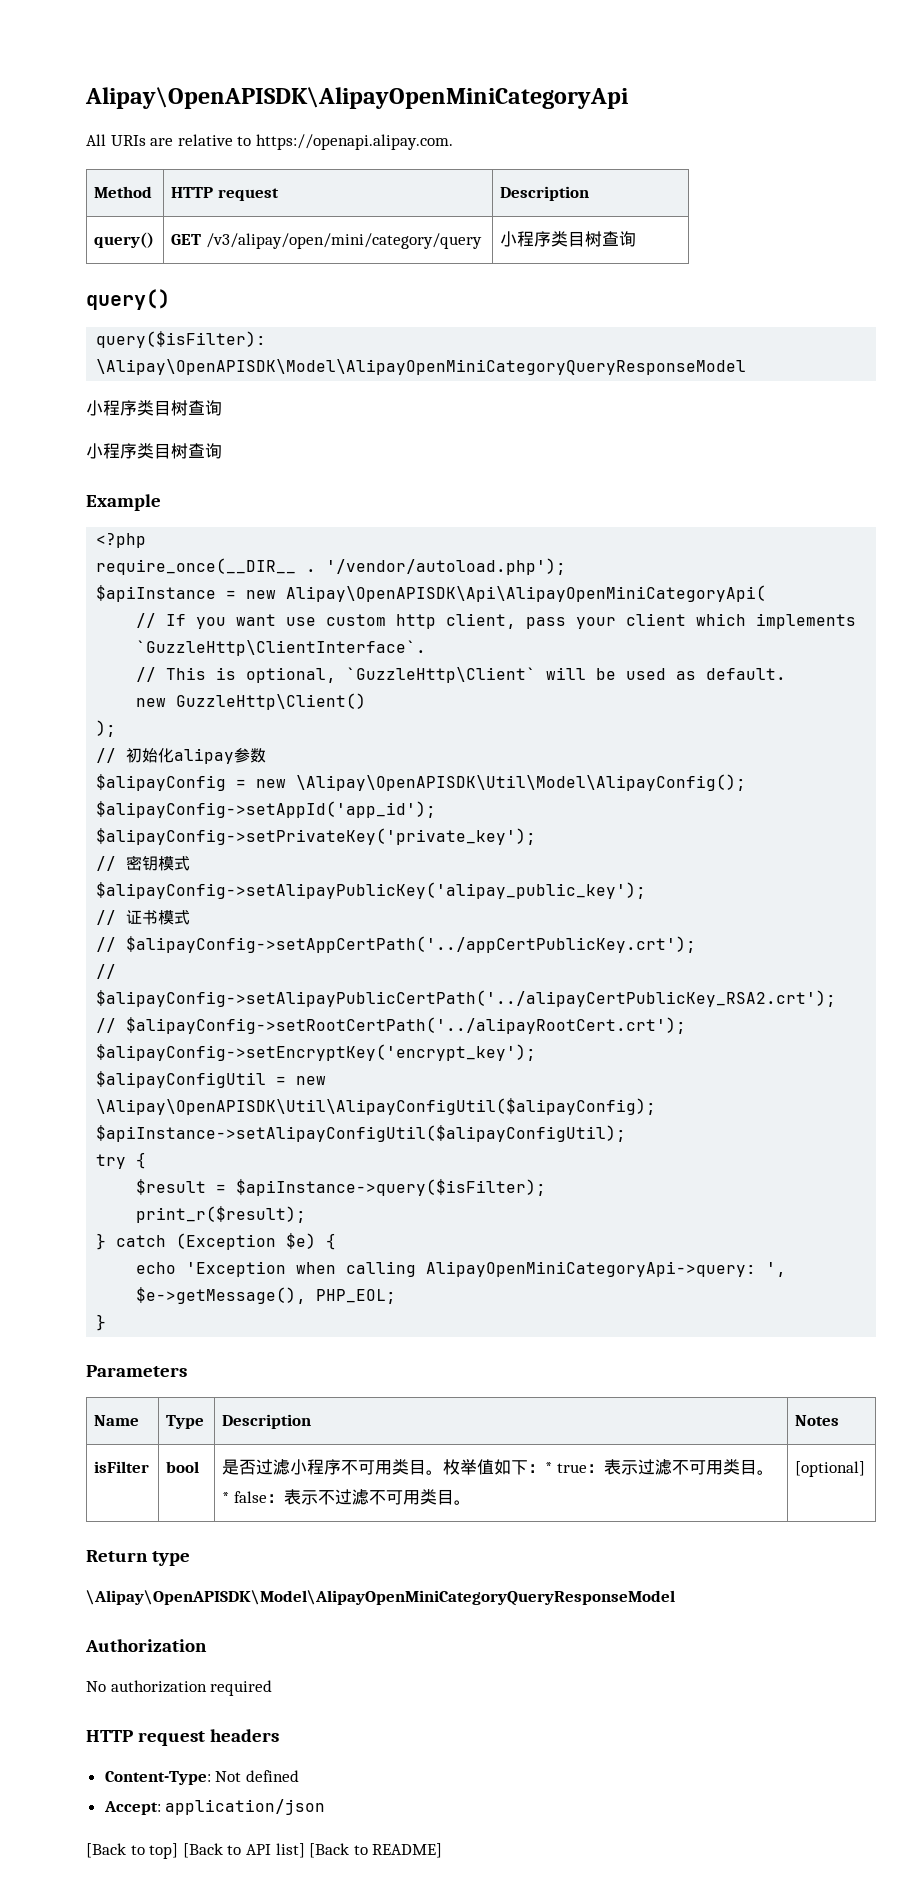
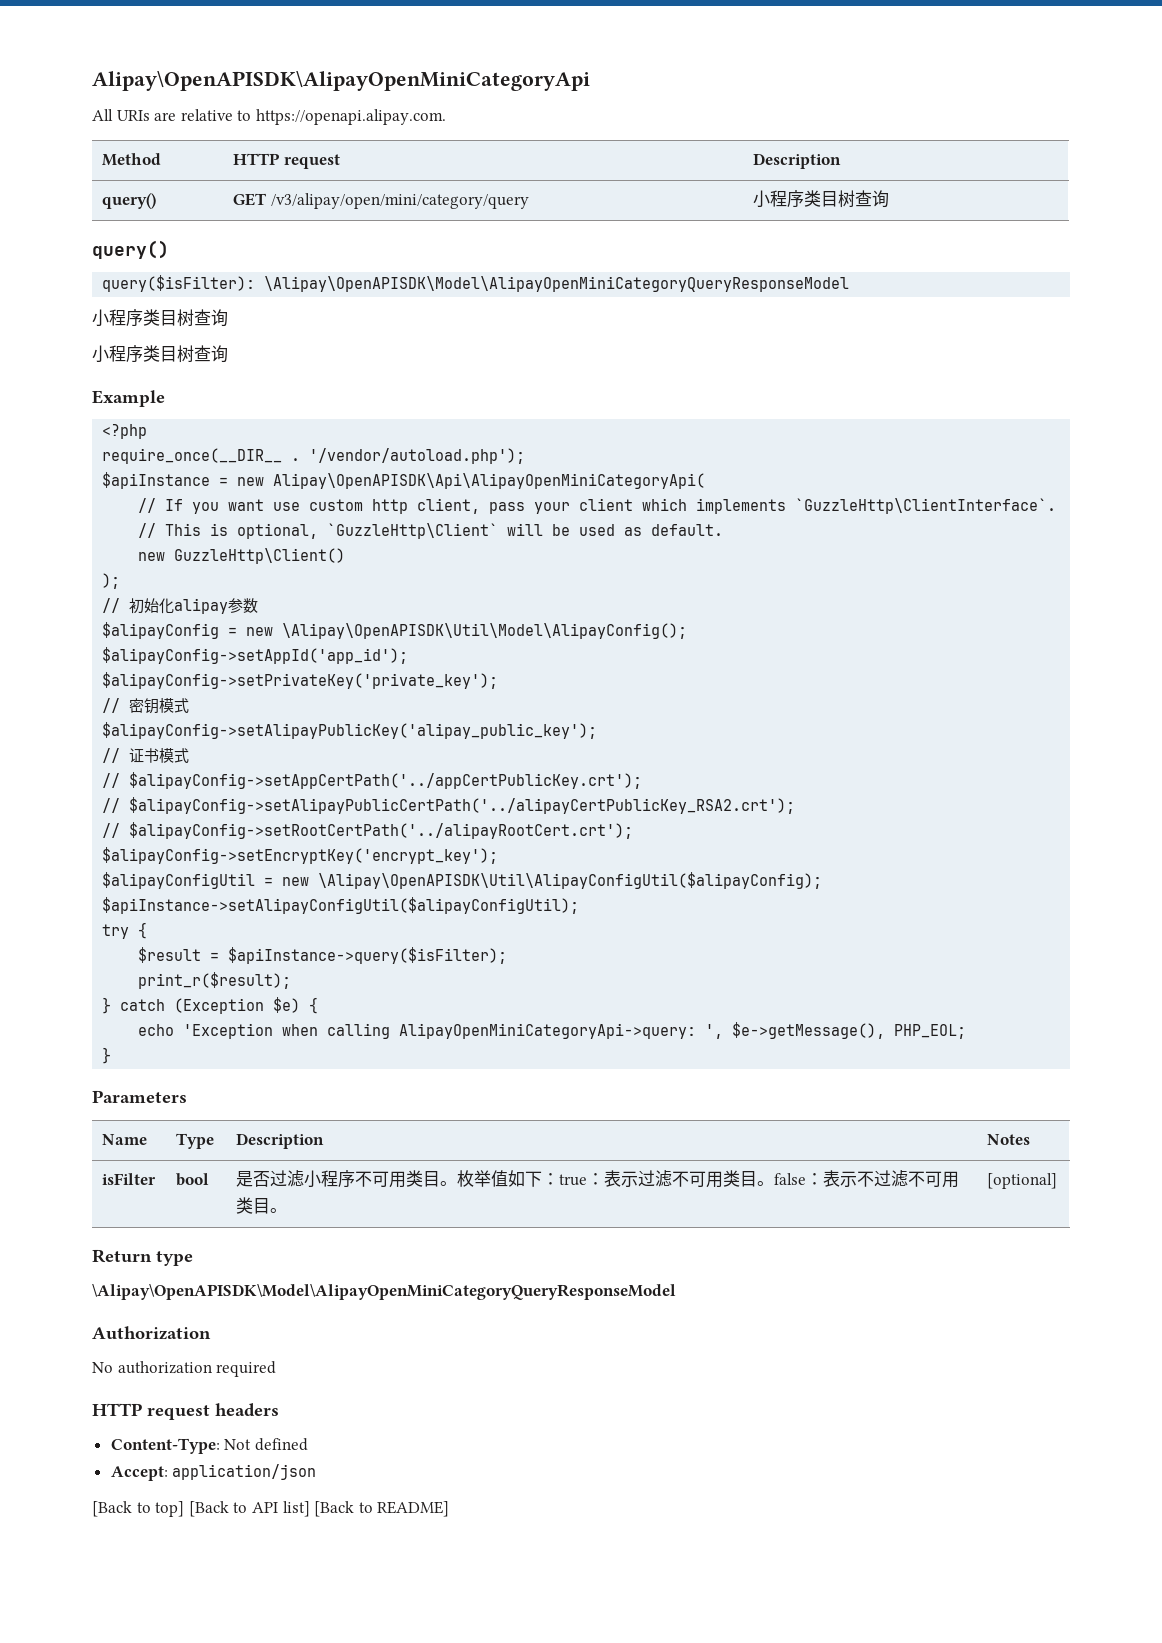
- isFilter | bool | 是否过滤小程序不可用类目。枚举值如下：* true：表示过滤不可用类目。* false：表示不过滤不可用类目。 | [optional]
+ isFilter | bool | 是否过滤小程序不可用类目。枚举值如下：true：表示过滤不可用类目。false：表示不过滤不可用类目。 | [optional]

